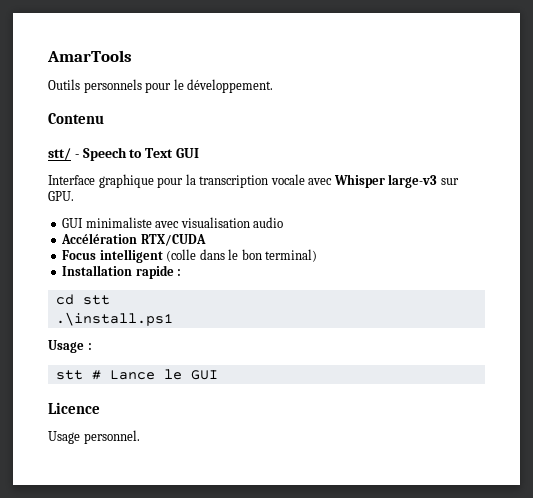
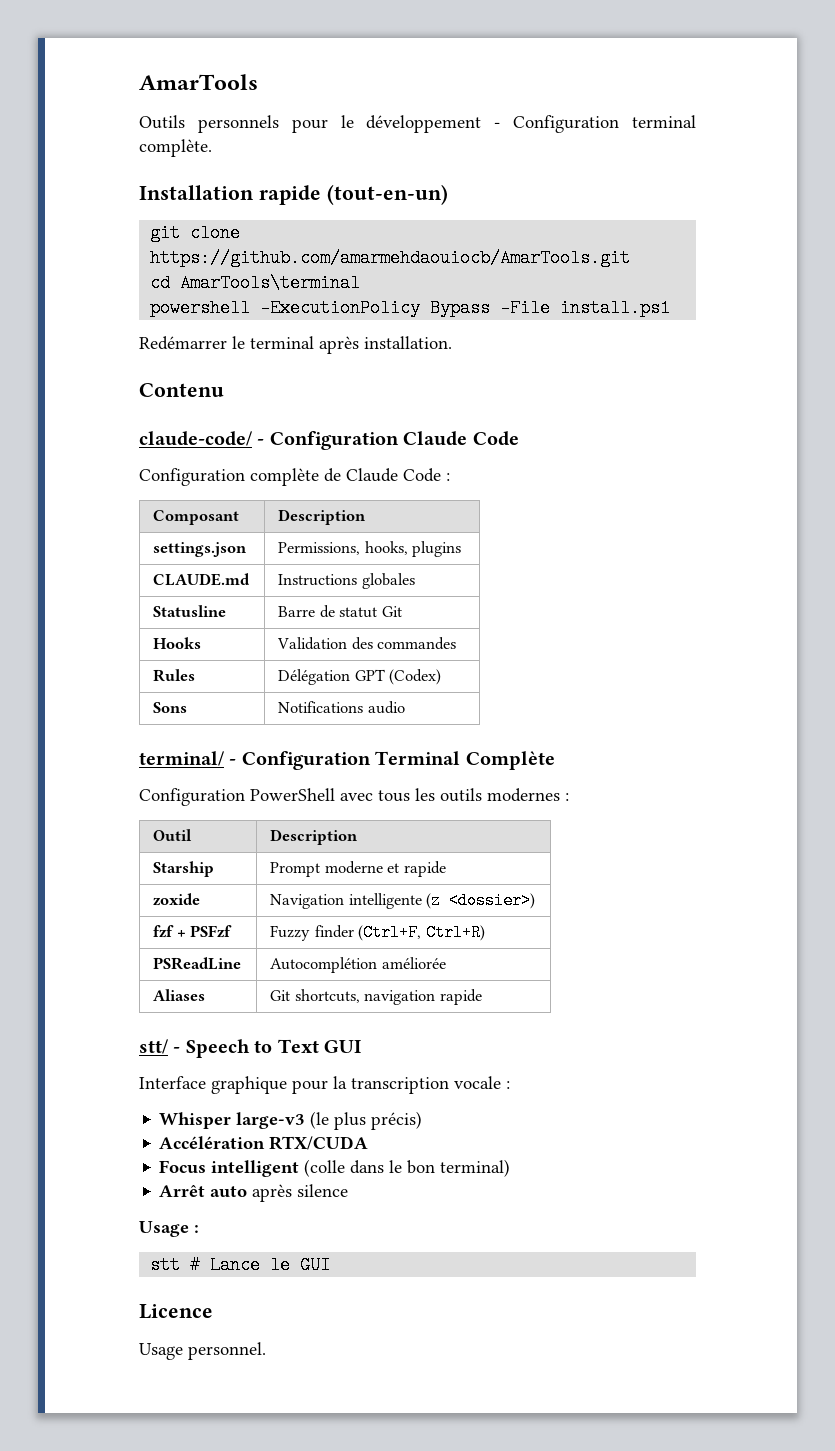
- Outils personnels pour le développement.
+ Outils personnels pour le développement - Configuration terminal complète.
+ Installation rapide (tout-en-un)
+ git clone https://github.com/amarmehdaouiocb/AmarTools.git
+ cd AmarTools\terminal
+ powershell -ExecutionPolicy Bypass -File install.ps1
+ Redémarrer le terminal après installation.
  Contenu
+ claude-code/ - Configuration Claude Code
+ Configuration complète de Claude Code :
+ Composant | Description
+ settings.json | Permissions, hooks, plugins
+ CLAUDE.md | Instructions globales
+ Statusline | Barre de statut Git
+ Hooks | Validation des commandes
+ Rules | Délégation GPT (Codex)
+ Sons | Notifications audio
+ terminal/ - Configuration Terminal Complète
+ Configuration PowerShell avec tous les outils modernes :
+ Outil | Description
+ Starship | Prompt moderne et rapide
+ zoxide | Navigation intelligente (z <dossier>)
+ fzf + PSFzf | Fuzzy finder (Ctrl+F, Ctrl+R)
+ PSReadLine | Autocomplétion améliorée
+ Aliases | Git shortcuts, navigation rapide
- Interface graphique pour la transcription vocale avec Whisper large-v3 sur GPU.
- GUI minimaliste avec visualisation audio
+ Interface graphique pour la transcription vocale :
+ Whisper large-v3 (le plus précis)
- Installation rapide :
- cd stt
- .\install.ps1
+ Arrêt auto après silence

